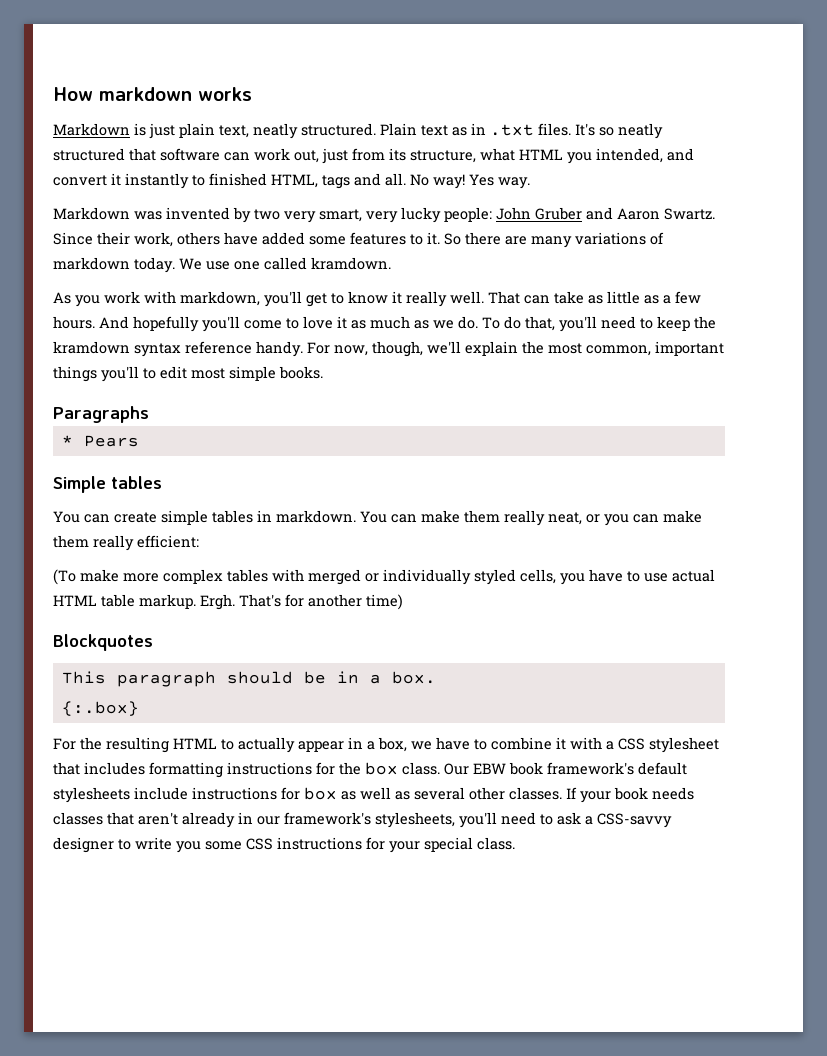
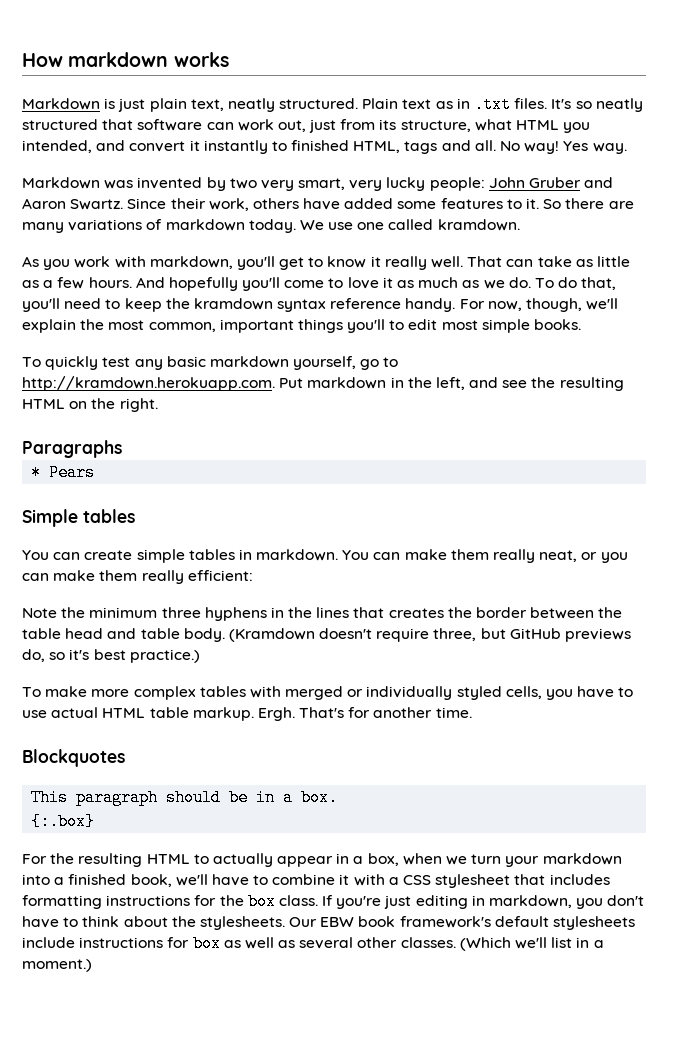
+ To quickly test any basic markdown yourself, go to http://kramdown.herokuapp.com. Put markdown in the left, and see the resulting HTML on the right.
- (To make more complex tables with merged or individually styled cells, you have to use actual HTML table markup.
+ Note the minimum three hyphens in the lines that creates the border between the table head and table body. (Kramdown doesn't require three, but GitHub previews do, so it's best practice.)
+ To make more complex tables with merged or individually styled cells, you have to use actual HTML table markup.
- That's for another time)
+ That's for another time.
- For the resulting HTML to actually appear in a box, we have to combine it with a CSS stylesheet that includes formatting instructions for the box class.
+ For the resulting HTML to actually appear in a box, when we turn your markdown into a finished book, we'll have to combine it with a CSS stylesheet that includes formatting instructions for the box class.
+ If you're just editing in markdown, you don't have to think about the stylesheets.
- If your book needs classes that aren't already in our framework's stylesheets, you'll need to ask a CSS-savvy designer to write you some CSS instructions for your special class.
+ (Which we'll list in a moment.)

